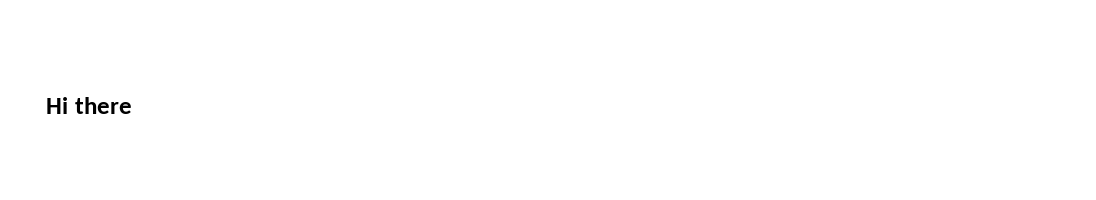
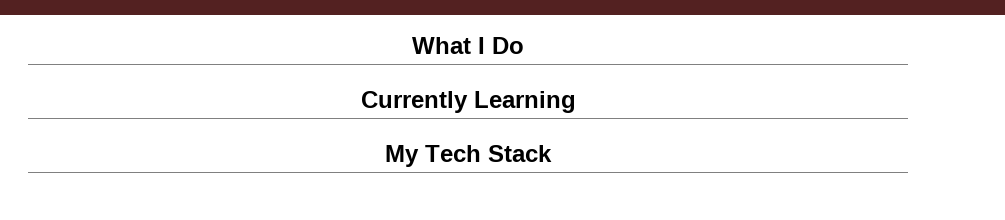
- Hi there
+ What I Do
+ Currently Learning
+ My Tech Stack

